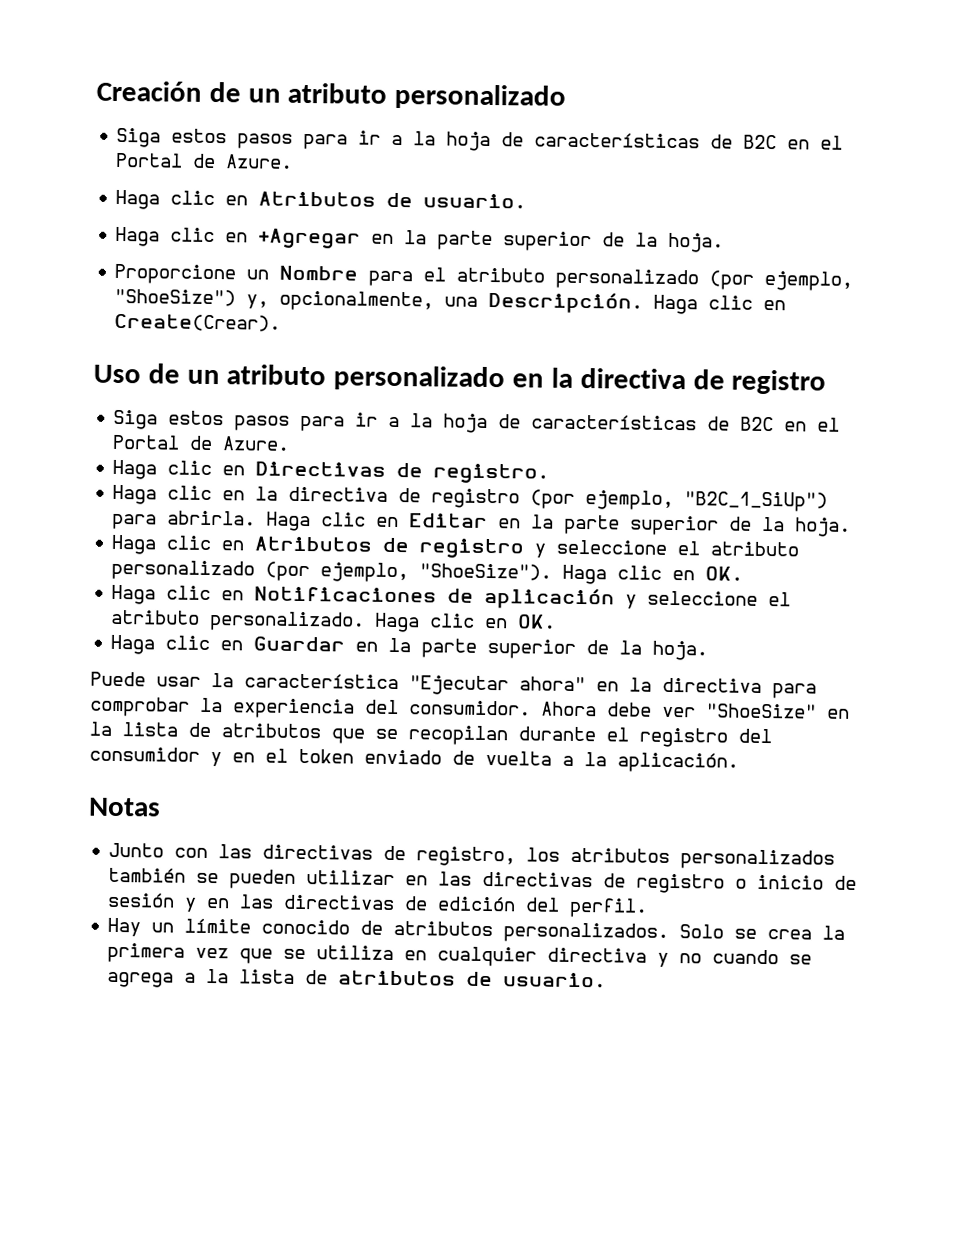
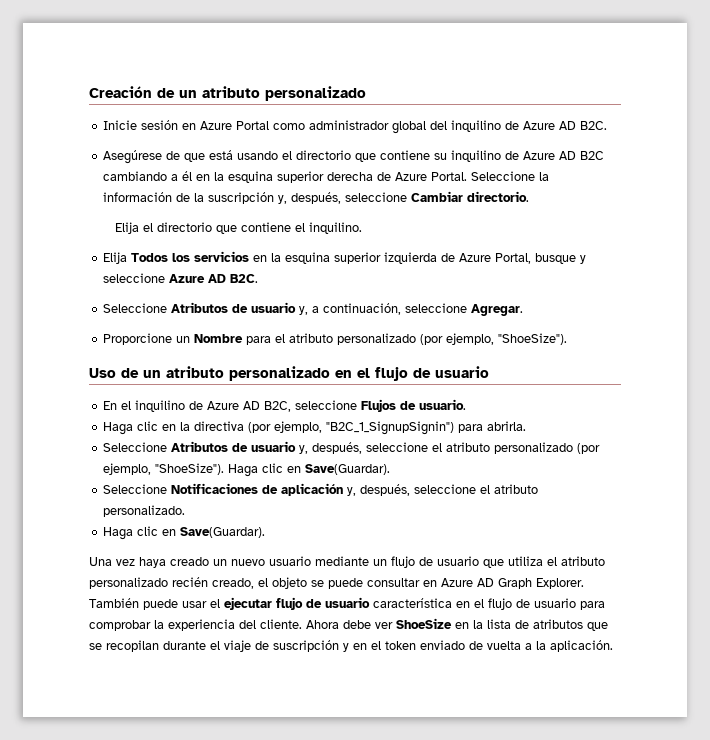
  Creación de un atributo personalizado
- Siga estos pasos para ir a la hoja de características de B2C en el Portal de Azure.
- Haga clic en Atributos de usuario.
- Haga clic en +Agregar en la parte superior de la hoja.
+ Inicie sesión en Azure Portal como administrador global del inquilino de Azure AD B2C.
+ Asegúrese de que está usando el directorio que contiene su inquilino de Azure AD B2C cambiando a él en la esquina superior derecha de Azure Portal. Seleccione la información de la suscripción y, después, seleccione Cambiar directorio.
+ Elija el directorio que contiene el inquilino.
+ Elija Todos los servicios en la esquina superior izquierda de Azure Portal, busque y seleccione Azure AD B2C.
+ Seleccione Atributos de usuario y, a continuación, seleccione Agregar.
- Proporcione un Nombre para el atributo personalizado (por ejemplo, "ShoeSize") y, opcionalmente, una Descripción. Haga clic en Create(Crear).
+ Proporcione un Nombre para el atributo personalizado (por ejemplo, "ShoeSize").
- Uso de un atributo personalizado en la directiva de registro
- Siga estos pasos para ir a la hoja de características de B2C en el Portal de Azure.
- Haga clic en Directivas de registro.
+ Uso de un atributo personalizado en el flujo de usuario
+ En el inquilino de Azure AD B2C, seleccione Flujos de usuario.
- Haga clic en la directiva de registro (por ejemplo, "B2C_1_SiUp") para abrirla. Haga clic en Editar en la parte superior de la hoja.
- Haga clic en Atributos de registro y seleccione el atributo personalizado (por ejemplo, "ShoeSize"). Haga clic en OK.
- Haga clic en Notificaciones de aplicación y seleccione el atributo personalizado. Haga clic en OK.
- Haga clic en Guardar en la parte superior de la hoja.
- Puede usar la característica "Ejecutar ahora" en la directiva para comprobar la experiencia del consumidor.
+ Haga clic en la directiva (por ejemplo, "B2C_1_SignupSignin") para abrirla.
+ Seleccione Atributos de usuario y, después, seleccione el atributo personalizado (por ejemplo, "ShoeSize"). Haga clic en Save(Guardar).
+ Seleccione Notificaciones de aplicación y, después, seleccione el atributo personalizado.
+ Haga clic en Save(Guardar).
+ Una vez haya creado un nuevo usuario mediante un flujo de usuario que utiliza el atributo personalizado recién creado, el objeto se puede consultar en Azure AD Graph Explorer. También puede usar el ejecutar flujo de usuario característica en el flujo de usuario para comprobar la experiencia del cliente.
- Ahora debe ver "ShoeSize" en la lista de atributos que se recopilan durante el registro del consumidor y en el token enviado de vuelta a la aplicación.
+ Ahora debe ver ShoeSize en la lista de atributos que se recopilan durante el viaje de suscripción y en el token enviado de vuelta a la aplicación.
- Notas
- Junto con las directivas de registro, los atributos personalizados también se pueden utilizar en las directivas de registro o inicio de sesión y en las directivas de edición del perfil.
- Hay un límite conocido de atributos personalizados. Solo se crea la primera vez que se utiliza en cualquier directiva y no cuando se agrega a la lista de atributos de usuario.

